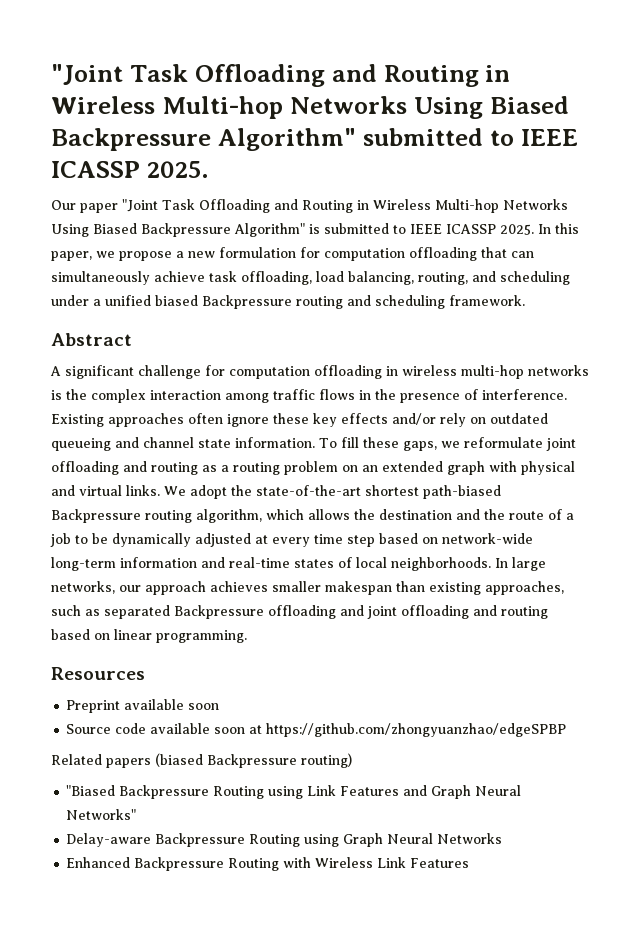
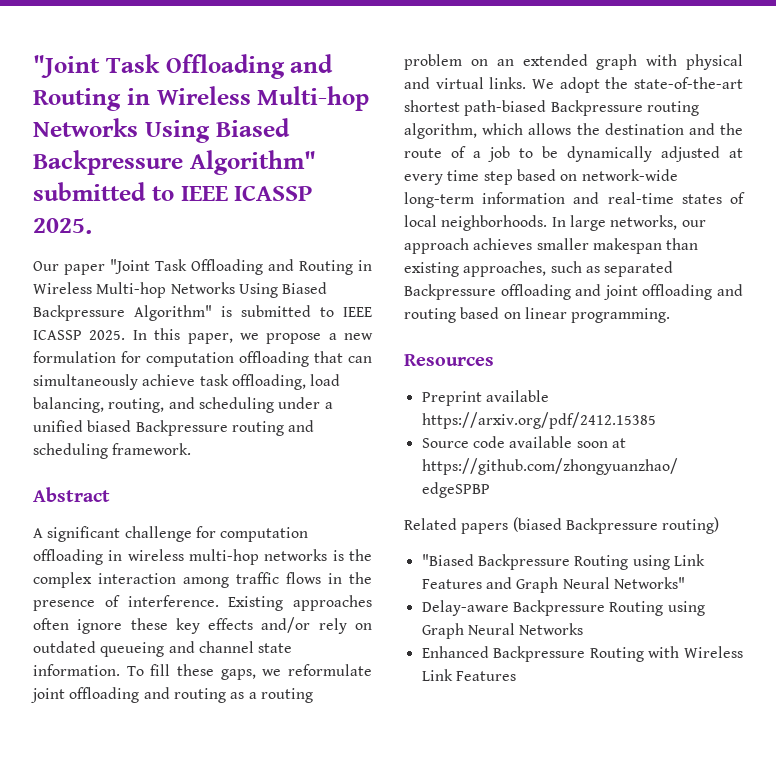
- Preprint available soon
+ Preprint available https://arxiv.org/pdf/2412.15385

